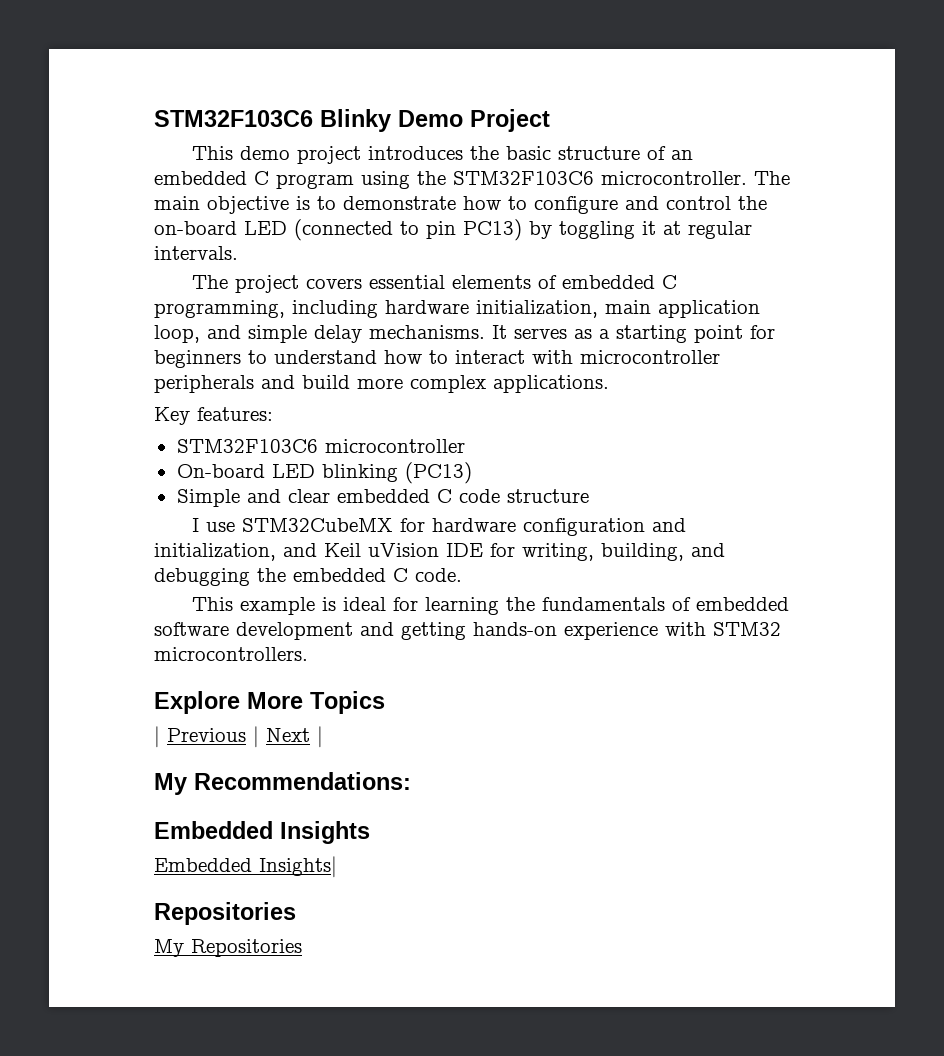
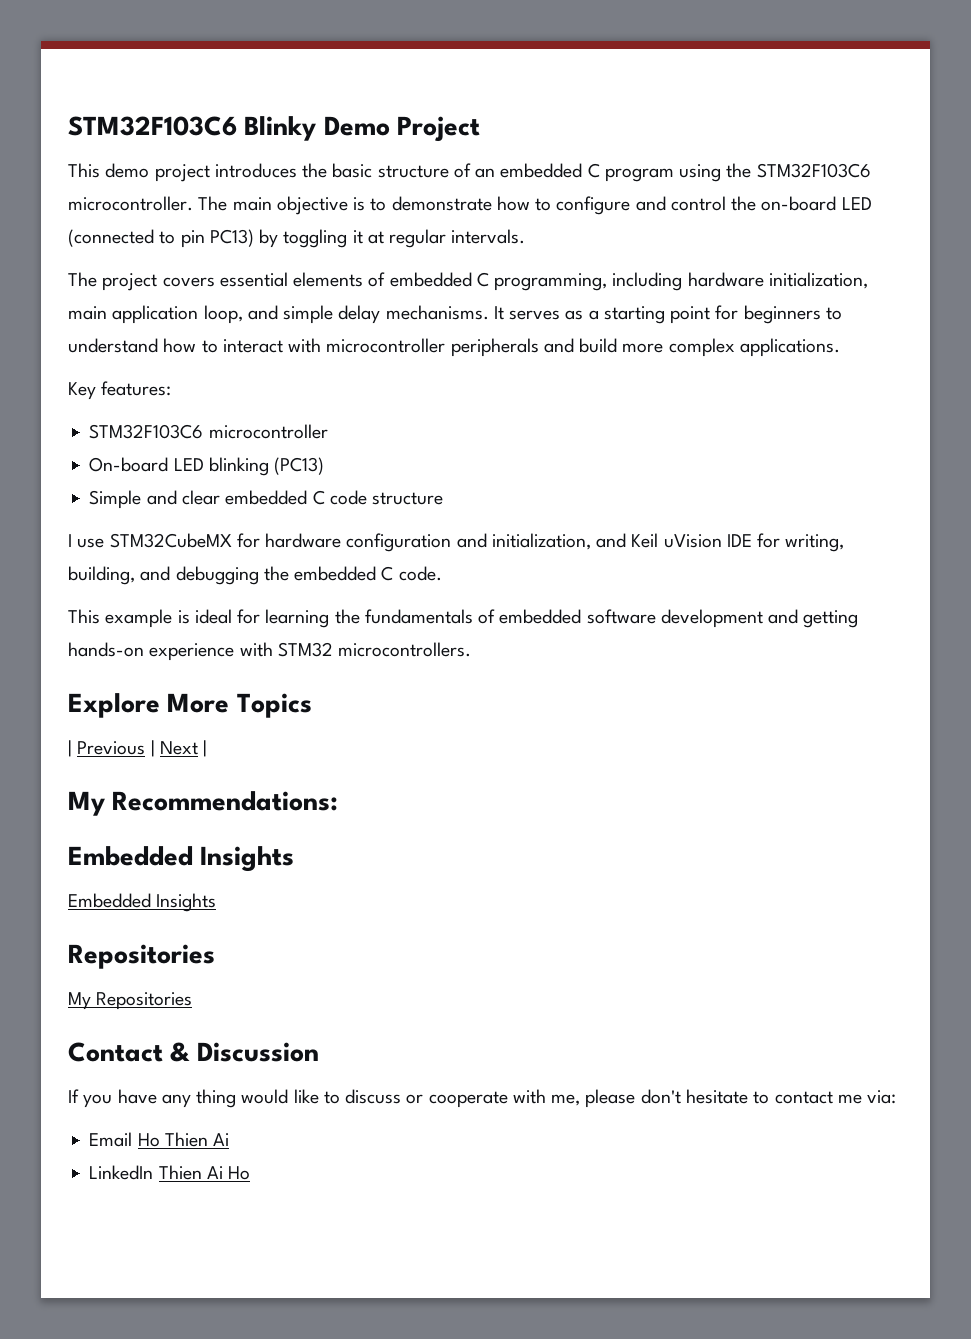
  My Recommendations:
  Embedded Insights
- Embedded Insights|
+ Embedded Insights
+ Contact & Discussion
+ If you have any thing would like to discuss or cooperate with me, please don't hesitate to contact me via:
+ Email Ho Thien Ai
+ LinkedIn Thien Ai Ho

